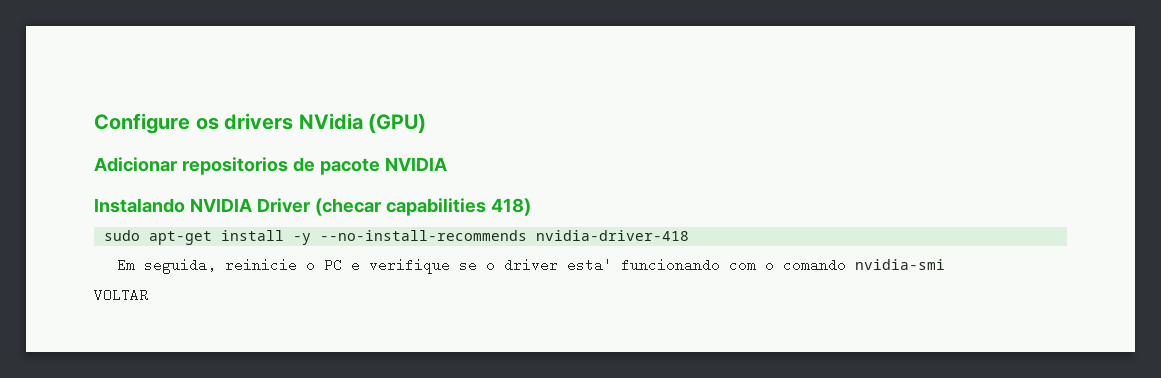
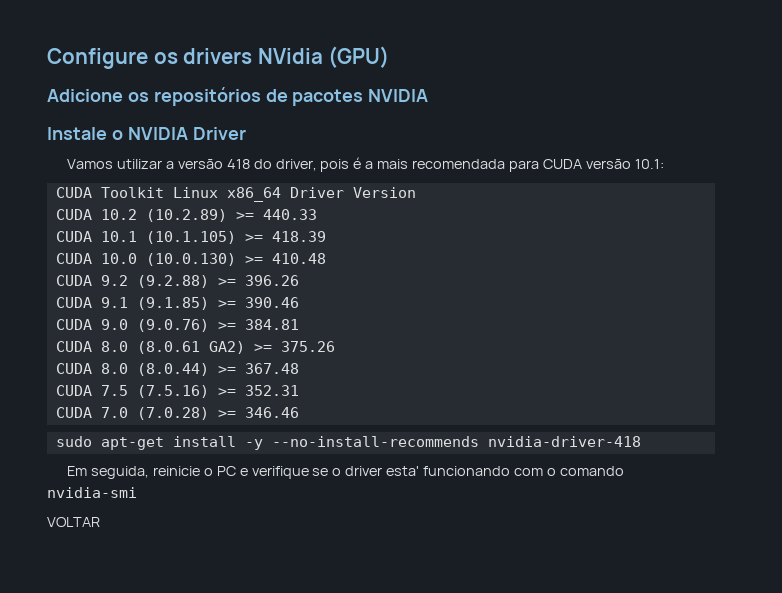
- Adicionar repositorios de pacote NVIDIA
+ Adicione os repositórios de pacotes NVIDIA
- Instalando NVIDIA Driver (checar capabilities 418)
+ Instale o NVIDIA Driver
+ Vamos utilizar a versão 418 do driver, pois é a mais recomendada para CUDA versão 10.1:
+ CUDA Toolkit Linux x86_64 Driver Version
+ CUDA 10.2 (10.2.89) >= 440.33
+ CUDA 10.1 (10.1.105) >= 418.39
+ CUDA 10.0 (10.0.130) >= 410.48
+ CUDA 9.2 (9.2.88) >= 396.26
+ CUDA 9.1 (9.1.85) >= 390.46
+ CUDA 9.0 (9.0.76) >= 384.81
+ CUDA 8.0 (8.0.61 GA2) >= 375.26
+ CUDA 8.0 (8.0.44) >= 367.48
+ CUDA 7.5 (7.5.16) >= 352.31
+ CUDA 7.0 (7.0.28) >= 346.46

